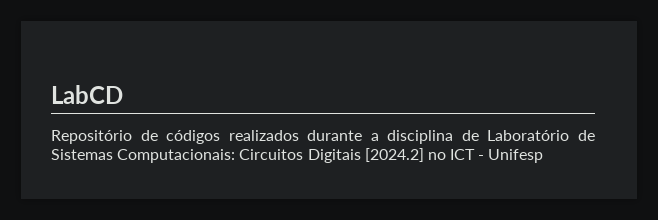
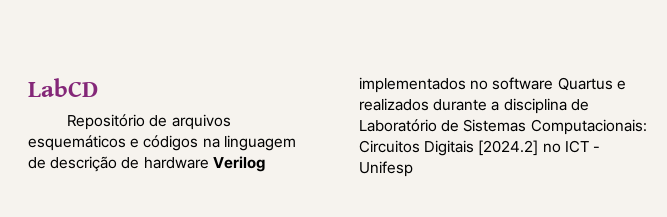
- Repositório de códigos realizados durante a disciplina de Laboratório de Sistemas Computacionais: Circuitos Digitais [2024.2] no ICT - Unifesp
+ Repositório de arquivos esquemáticos e códigos na linguagem de descrição de hardware Verilog implementados no software Quartus e realizados durante a disciplina de Laboratório de Sistemas Computacionais: Circuitos Digitais [2024.2] no ICT - Unifesp

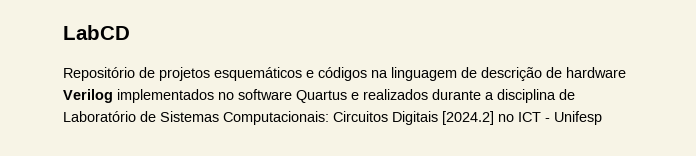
- Repositório de arquivos esquemáticos e códigos na linguagem de descrição de hardware Verilog implementados no software Quartus e realizados durante a disciplina de Laboratório de Sistemas Computacionais: Circuitos Digitais [2024.2] no ICT - Unifesp
+ Repositório de projetos esquemáticos e códigos na linguagem de descrição de hardware Verilog implementados no software Quartus e realizados durante a disciplina de Laboratório de Sistemas Computacionais: Circuitos Digitais [2024.2] no ICT - Unifesp

